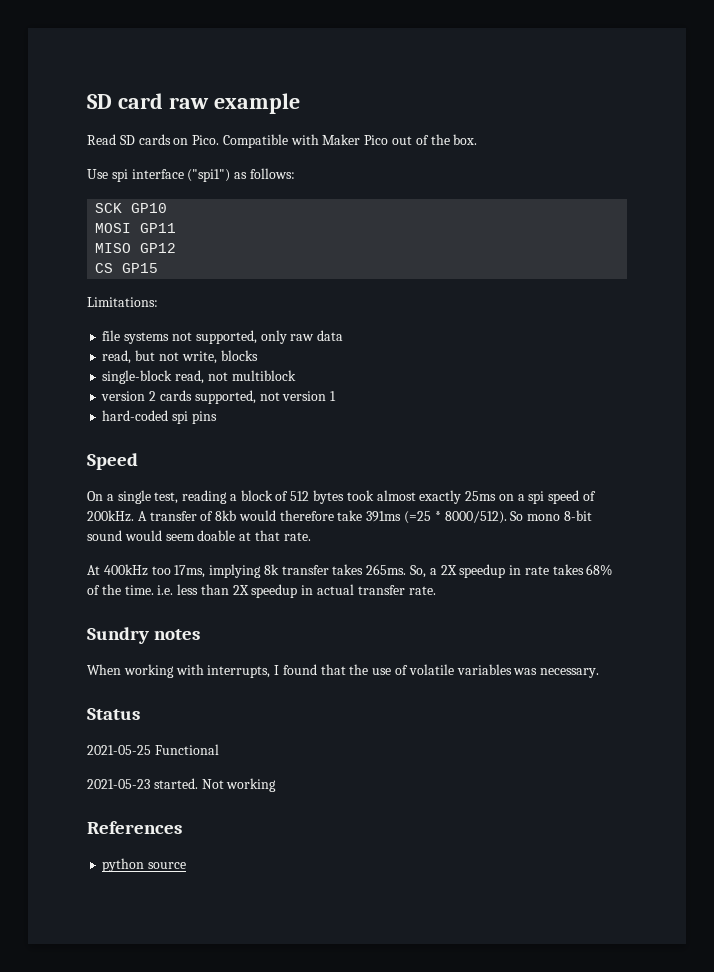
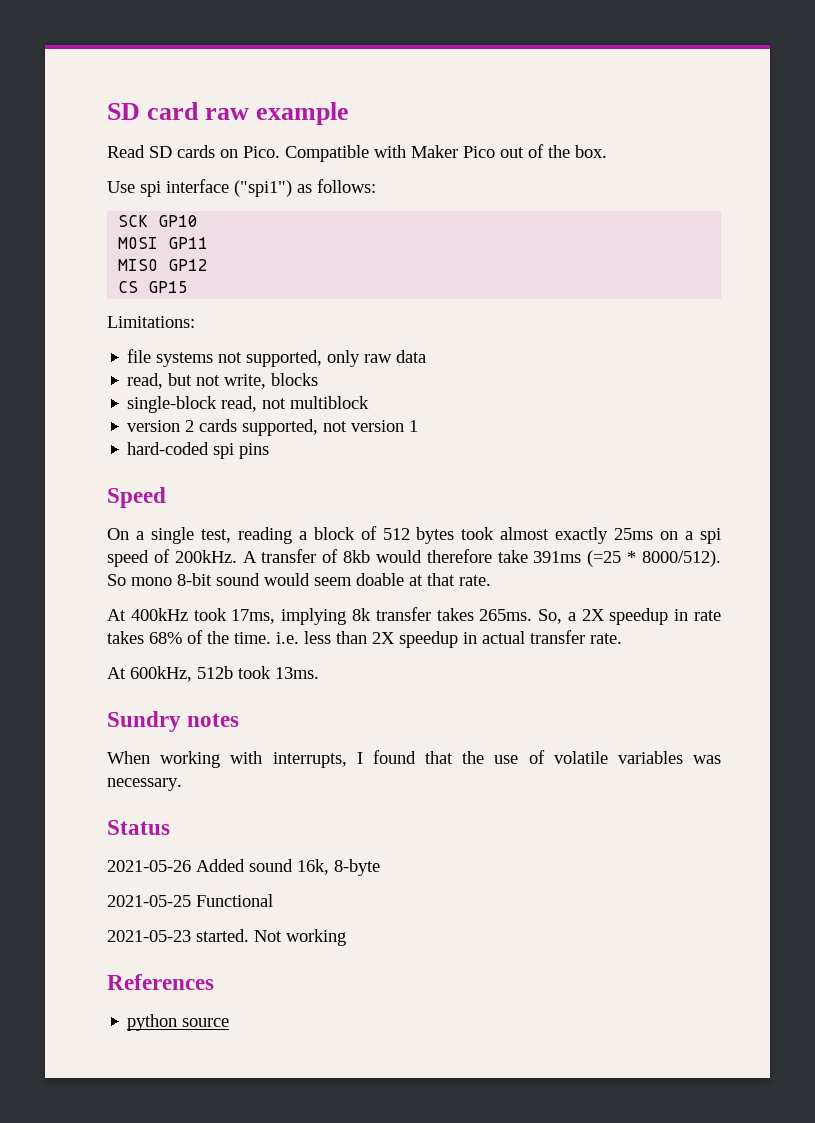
- At 400kHz too 17ms, implying 8k transfer takes 265ms.
+ At 400kHz took 17ms, implying 8k transfer takes 265ms.
+ At 600kHz, 512b took 13ms.
+ 2021-05-26 Added sound 16k, 8-byte

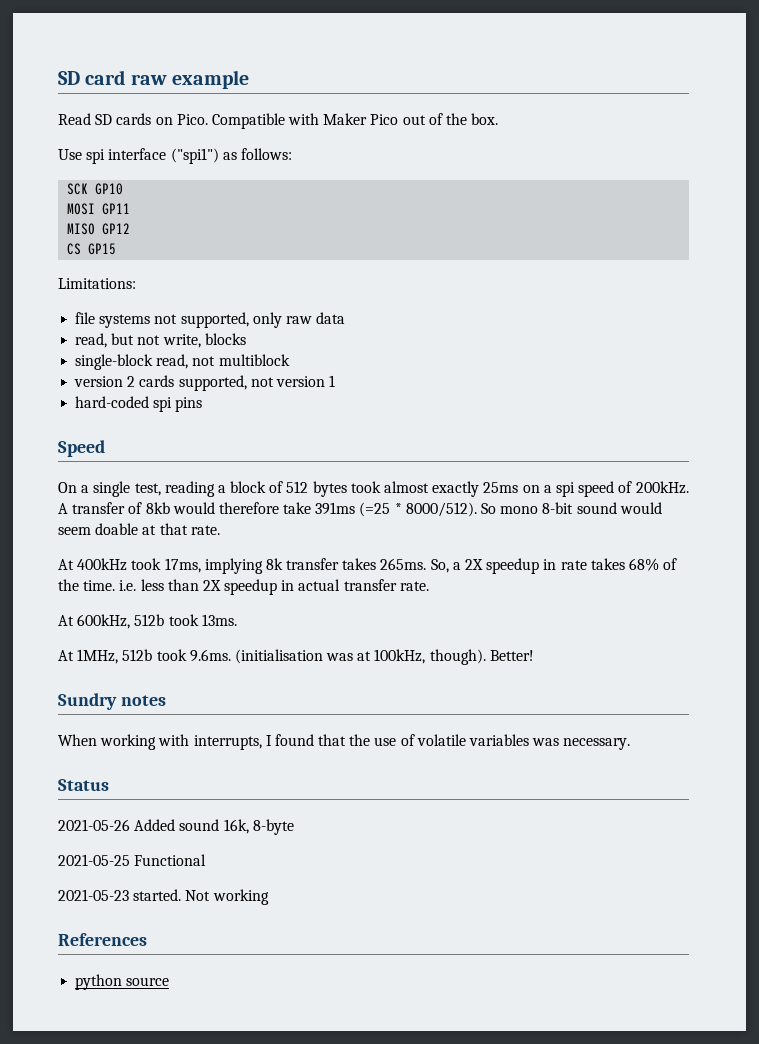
+ At 1MHz, 512b took 9.6ms. (initialisation was at 100kHz, though). Better!

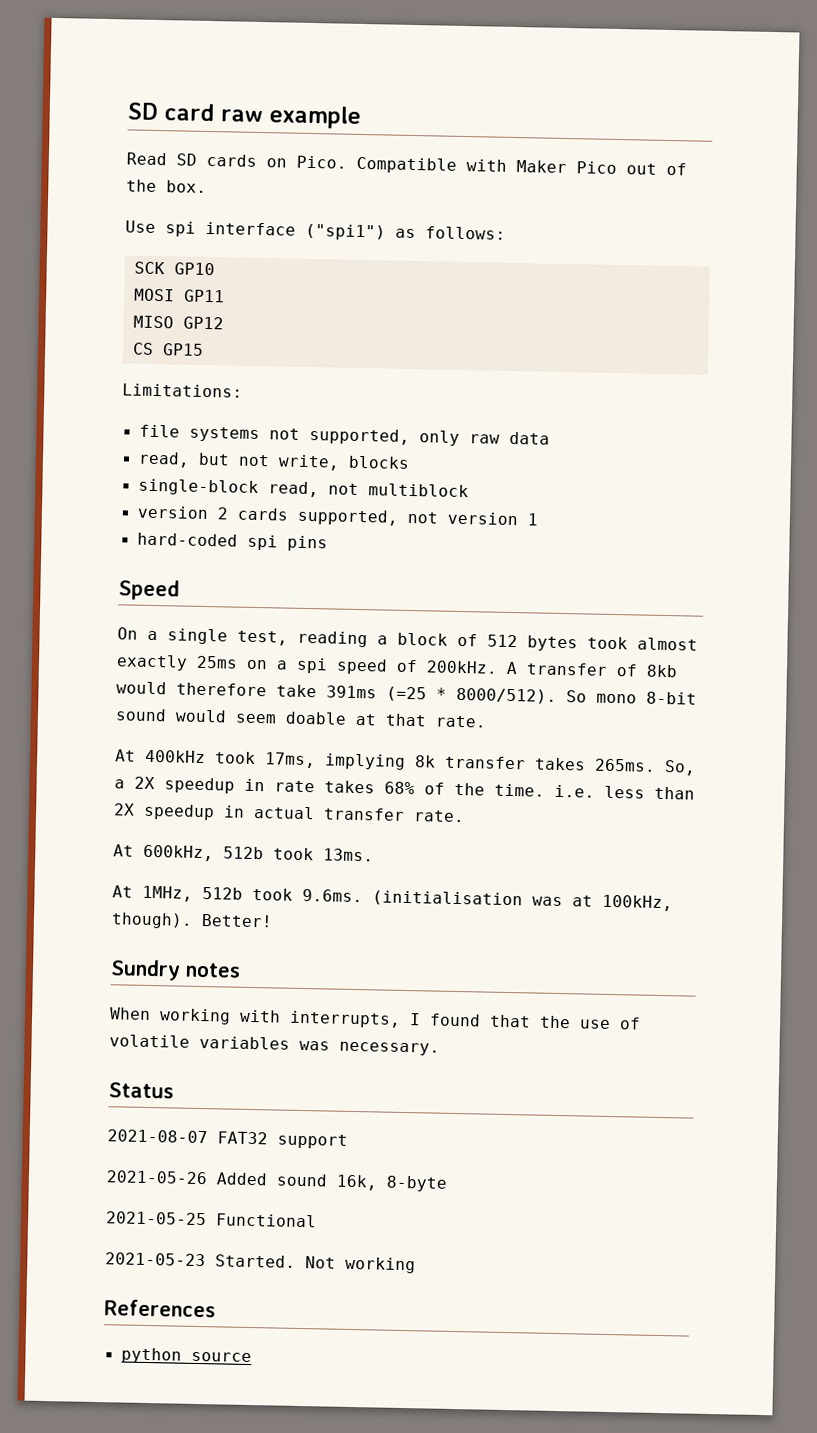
+ 2021-08-07 FAT32 support
- 2021-05-23 started.
+ 2021-05-23 Started.

